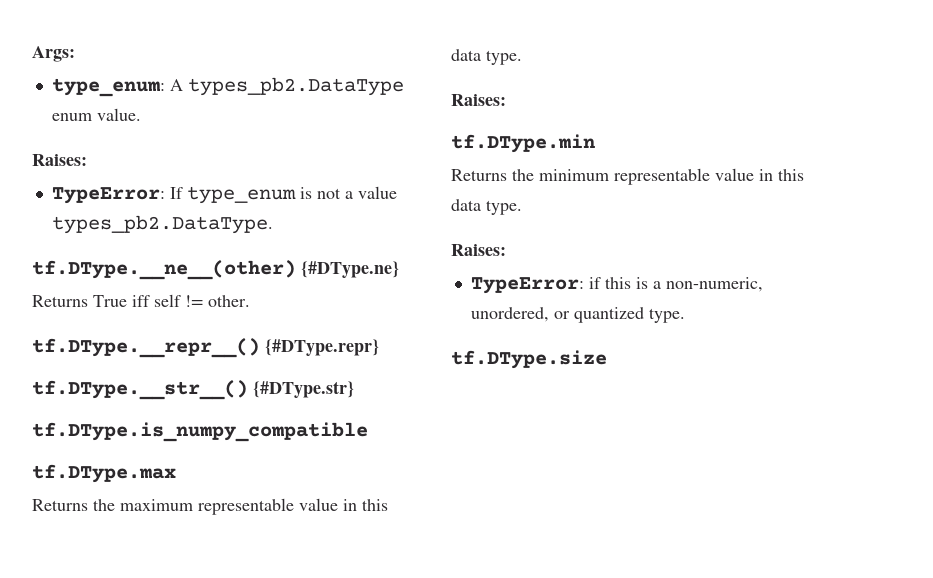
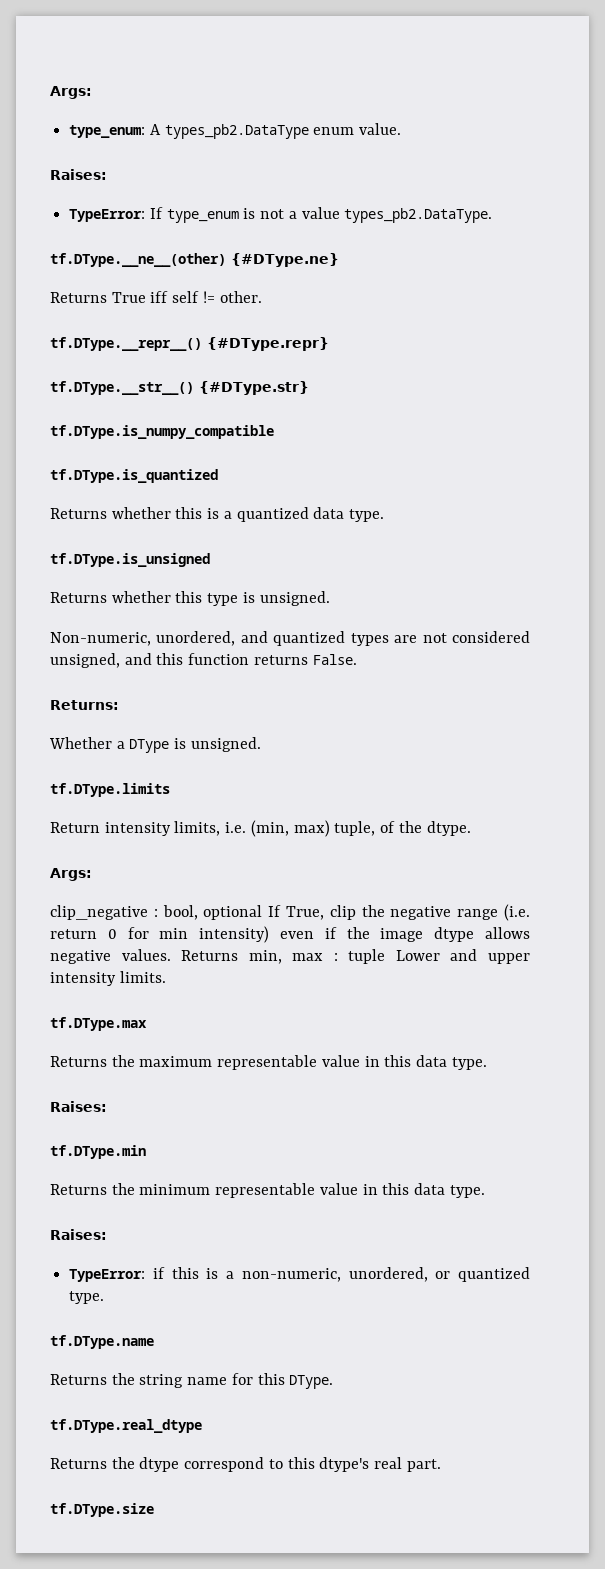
+ tf.DType.is_quantized
+ Returns whether this is a quantized data type.
+ tf.DType.is_unsigned
+ Returns whether this type is unsigned.
+ Non-numeric, unordered, and quantized types are not considered unsigned, and this function returns False.
+ Returns:
+ Whether a DType is unsigned.
+ tf.DType.limits
+ Return intensity limits, i.e. (min, max) tuple, of the dtype.
+ Args:
+ clip_negative : bool, optional If True, clip the negative range (i.e. return 0 for min intensity) even if the image dtype allows negative values. Returns min, max : tuple Lower and upper intensity limits.
+ tf.DType.name
+ Returns the string name for this DType.
+ tf.DType.real_dtype
+ Returns the dtype correspond to this dtype's real part.

